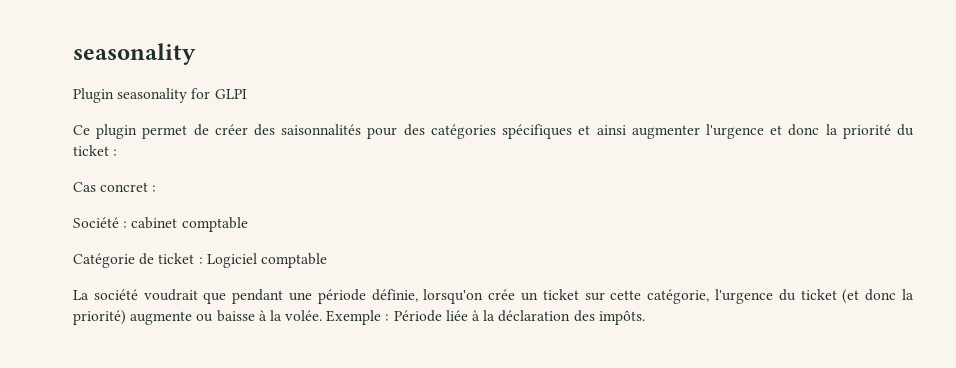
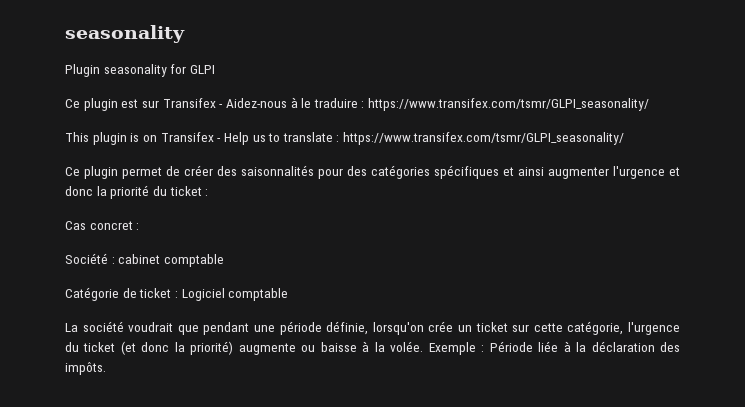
+ Ce plugin est sur Transifex - Aidez-nous à le traduire : https://www.transifex.com/tsmr/GLPI_seasonality/
+ This plugin is on Transifex - Help us to translate : https://www.transifex.com/tsmr/GLPI_seasonality/

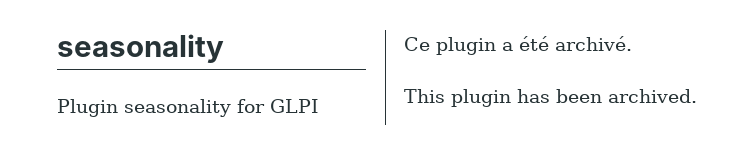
- Ce plugin est sur Transifex - Aidez-nous à le traduire : https://www.transifex.com/tsmr/GLPI_seasonality/
- This plugin is on Transifex - Help us to translate : https://www.transifex.com/tsmr/GLPI_seasonality/
- Ce plugin permet de créer des saisonnalités pour des catégories spécifiques et ainsi augmenter l'urgence et donc la priorité du ticket :
- Cas concret :
- Société : cabinet comptable
- Catégorie de ticket : Logiciel comptable
- La société voudrait que pendant une période définie, lorsqu'on crée un ticket sur cette catégorie, l'urgence du ticket (et donc la priorité) augmente ou baisse à la volée. Exemple : Période liée à la déclaration des impôts.
+ Ce plugin a été archivé.
+ This plugin has been archived.

